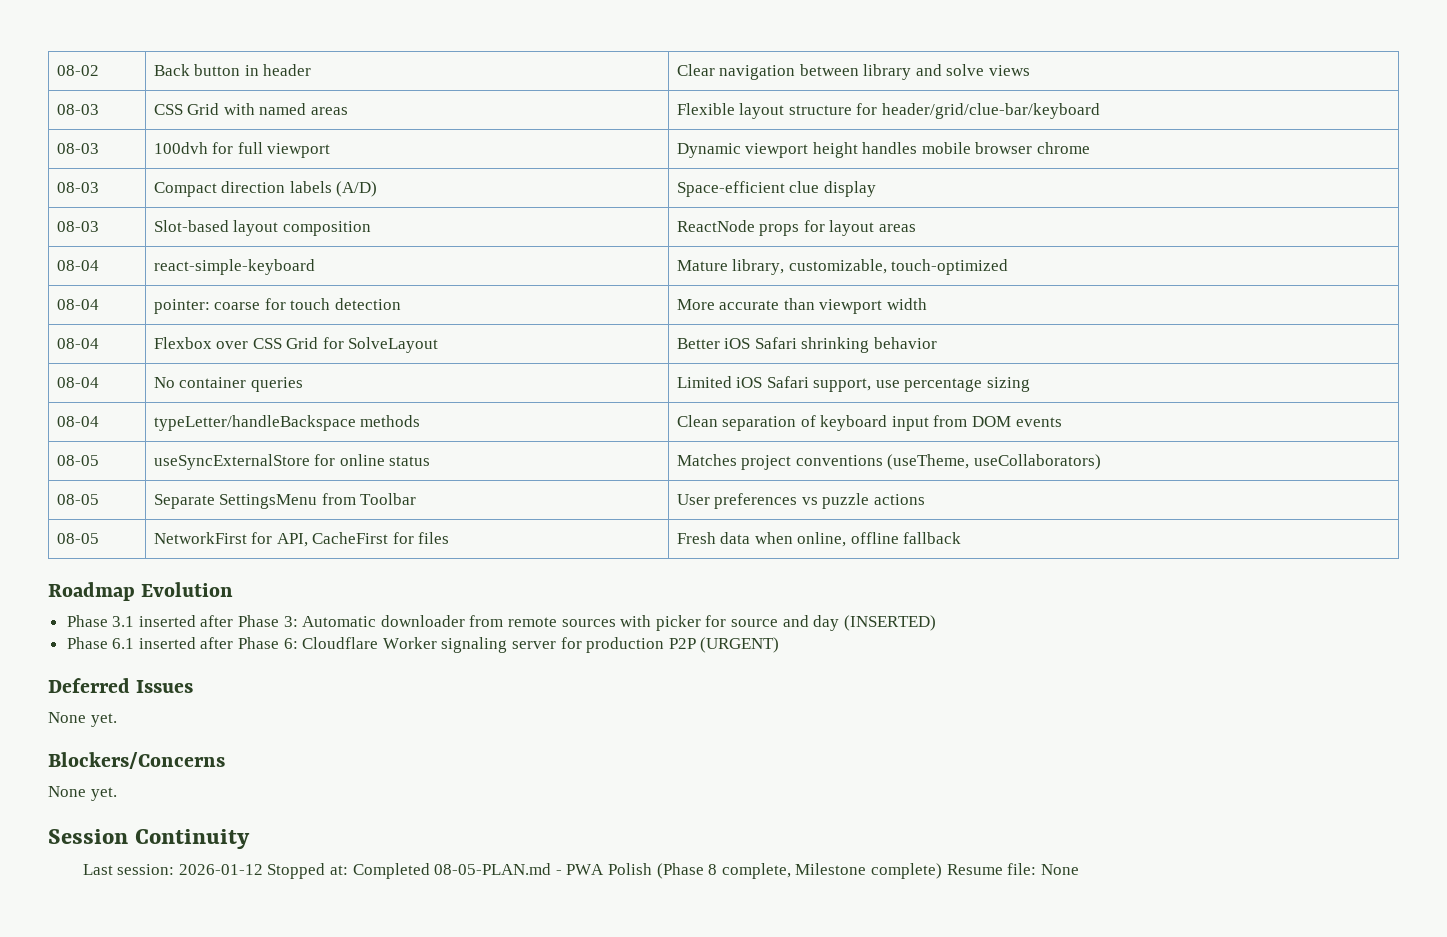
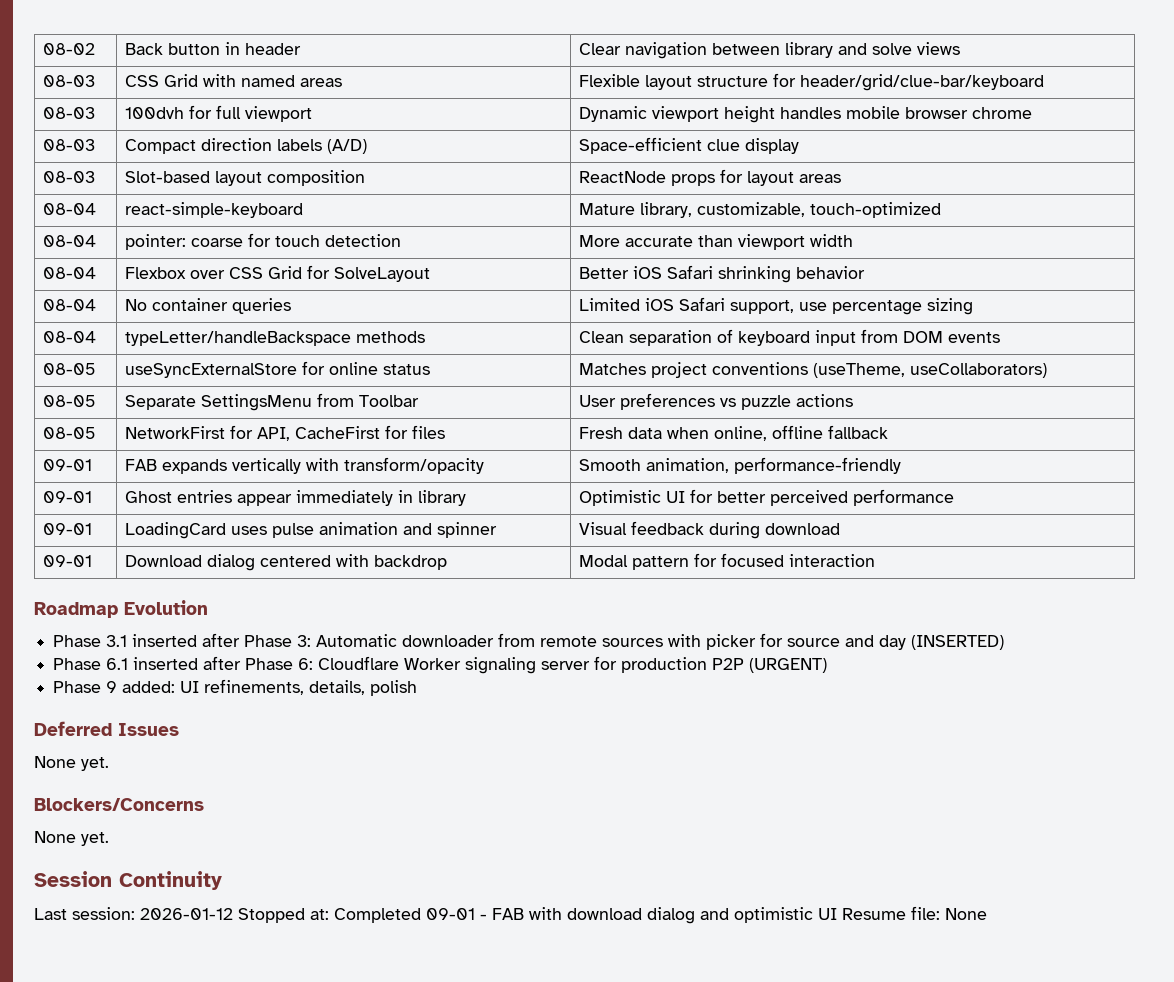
+ 09-01 | FAB expands vertically with transform/opacity | Smooth animation, performance-friendly
+ 09-01 | Ghost entries appear immediately in library | Optimistic UI for better perceived performance
+ 09-01 | LoadingCard uses pulse animation and spinner | Visual feedback during download
+ 09-01 | Download dialog centered with backdrop | Modal pattern for focused interaction
+ Phase 9 added: UI refinements, details, polish
- Last session: 2026-01-12 Stopped at: Completed 08-05-PLAN.md - PWA Polish (Phase 8 complete, Milestone complete) Resume file: None
+ Last session: 2026-01-12 Stopped at: Completed 09-01 - FAB with download dialog and optimistic UI Resume file: None

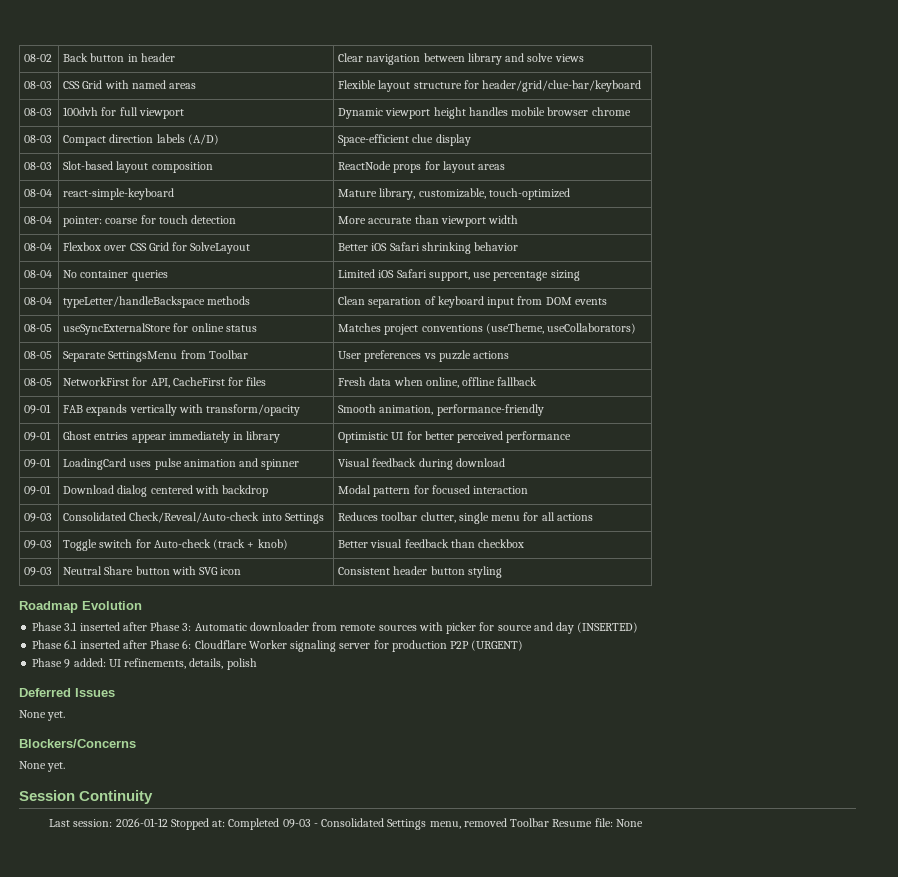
+ 09-03 | Consolidated Check/Reveal/Auto-check into Settings | Reduces toolbar clutter, single menu for all actions
+ 09-03 | Toggle switch for Auto-check (track + knob) | Better visual feedback than checkbox
+ 09-03 | Neutral Share button with SVG icon | Consistent header button styling
- Last session: 2026-01-12 Stopped at: Completed 09-01 - FAB with download dialog and optimistic UI Resume file: None
+ Last session: 2026-01-12 Stopped at: Completed 09-03 - Consolidated Settings menu, removed Toolbar Resume file: None

